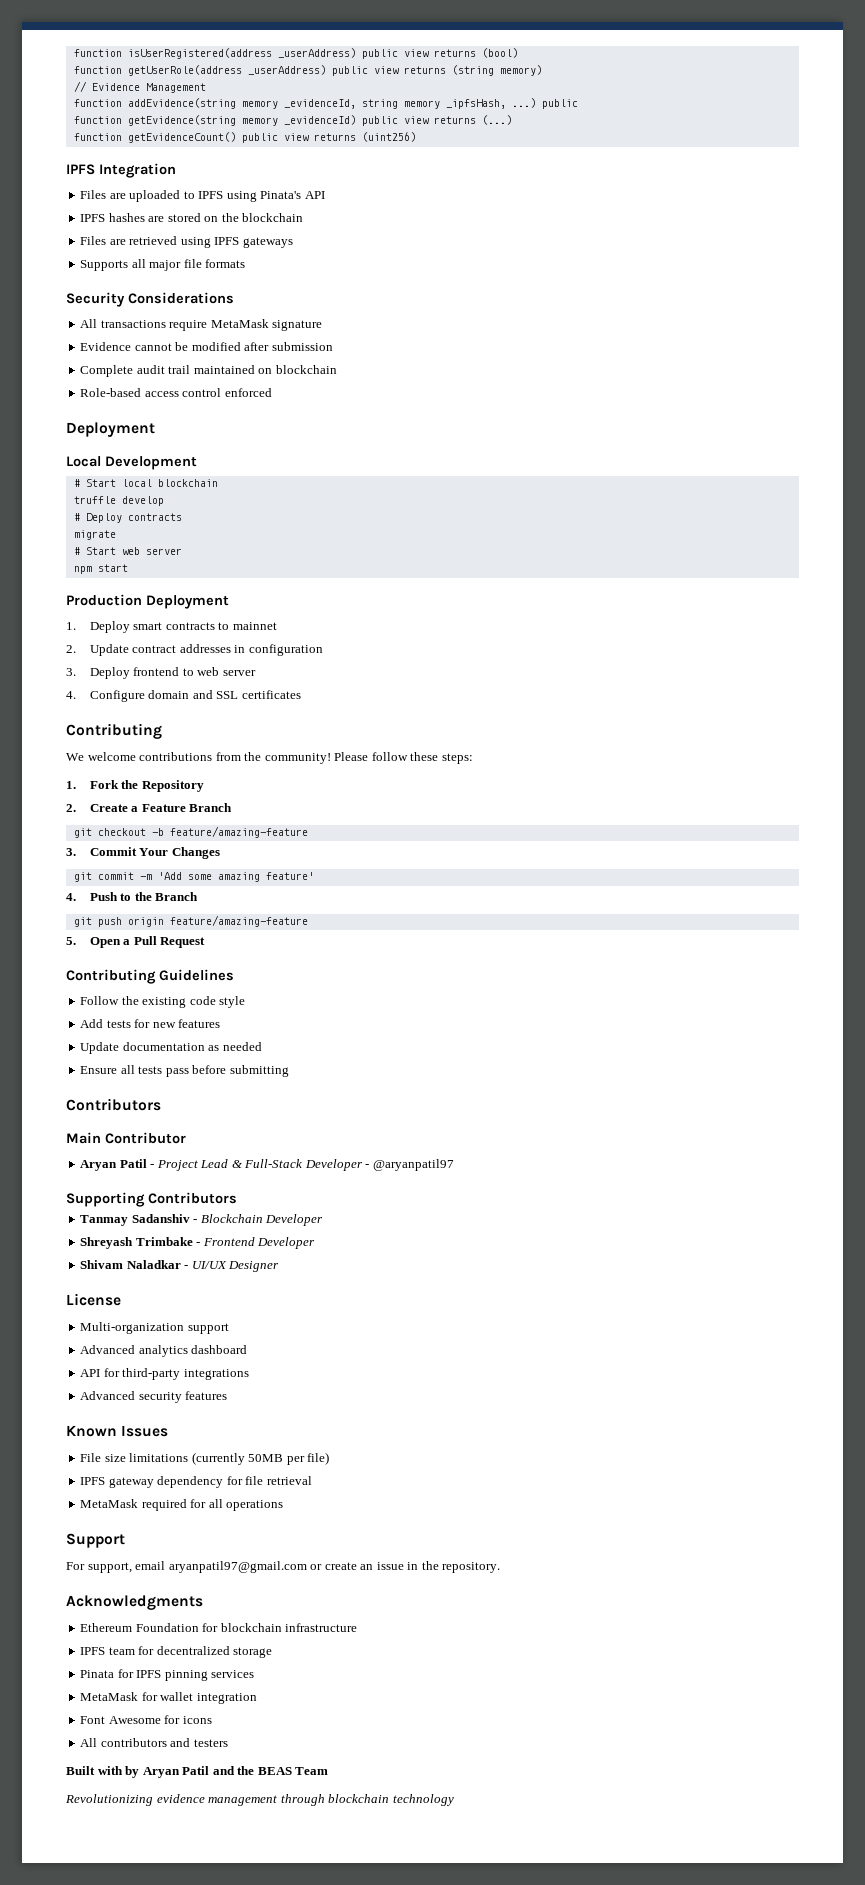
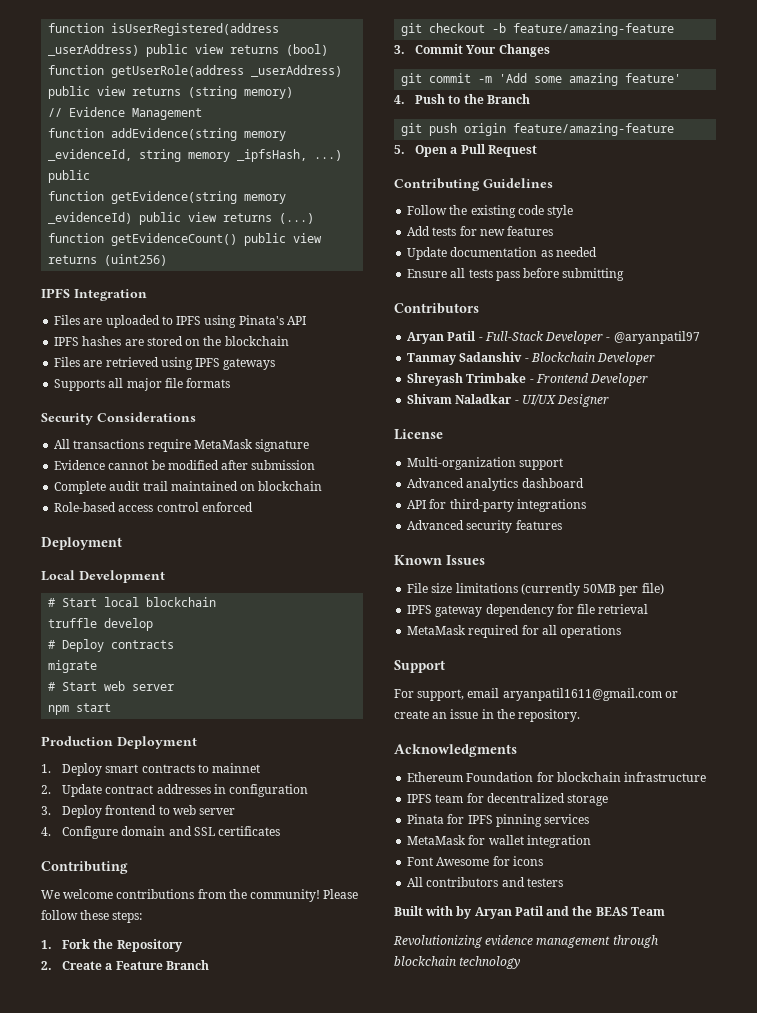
- Main Contributor
- Aryan Patil - Project Lead & Full-Stack Developer - @aryanpatil97
+ Aryan Patil - Full-Stack Developer - @aryanpatil97
- Supporting Contributors
- For support, email aryanpatil97@gmail.com or create an issue in the repository.
+ For support, email aryanpatil1611@gmail.com or create an issue in the repository.

